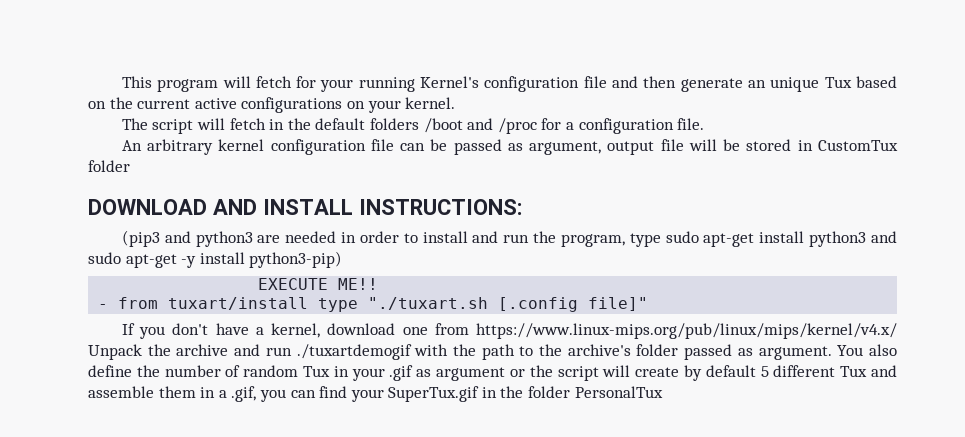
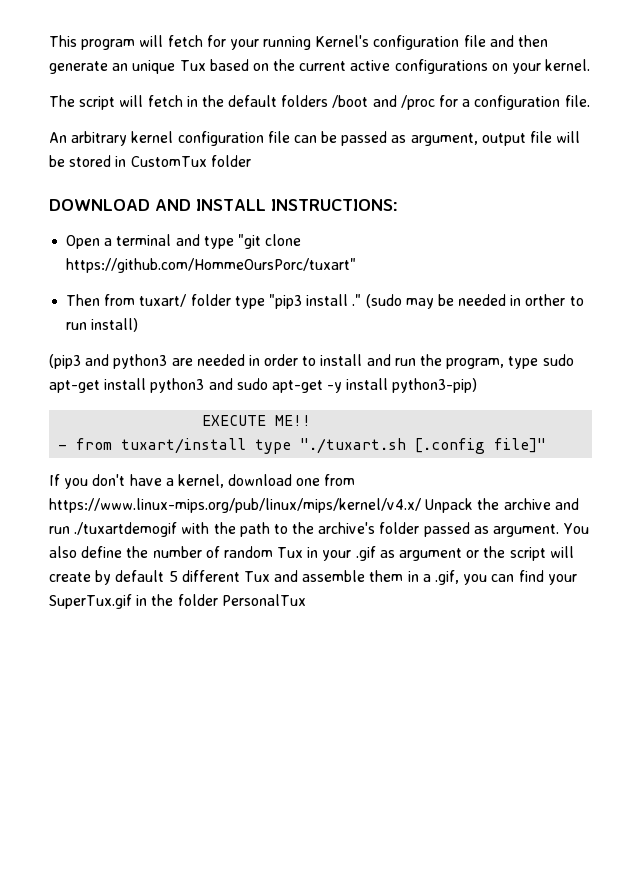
+ Open a terminal and type "git clone https://github.com/HommeOursPorc/tuxart"
+ Then from tuxart/ folder type "pip3 install ." (sudo may be needed in orther to run install)

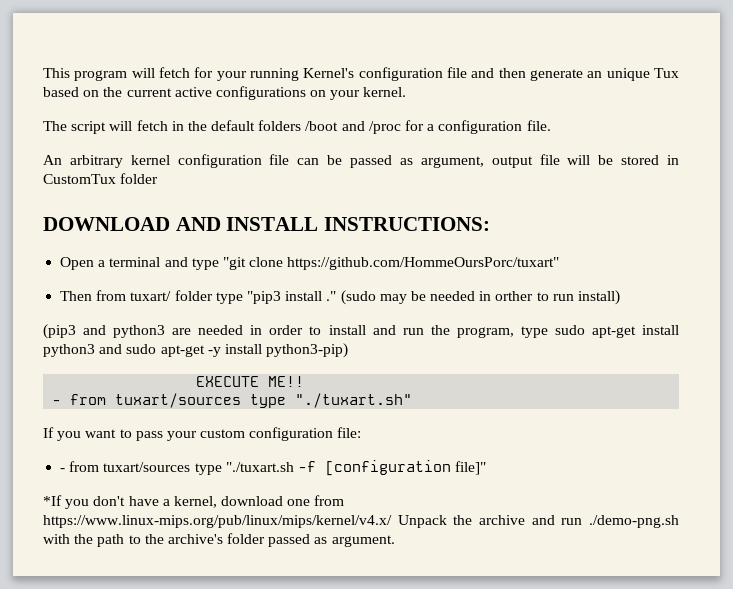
- - from tuxart/install type "./tuxart.sh [.config file]"
+ - from tuxart/sources type "./tuxart.sh"
+ If you want to pass your custom configuration file:
+ - from tuxart/sources type "./tuxart.sh -f [configuration file]"
- If you don't have a kernel, download one from https://www.linux-mips.org/pub/linux/mips/kernel/v4.x/ Unpack the archive and run ./tuxartdemogif with the path to the archive's folder passed as argument. You also define the number of random Tux in your .gif as argument or the script will create by default 5 different Tux and assemble them in a .gif, you can find your SuperTux.gif in the folder PersonalTux
+ *If you don't have a kernel, download one from https://www.linux-mips.org/pub/linux/mips/kernel/v4.x/ Unpack the archive and run ./demo-png.sh with the path to the archive's folder passed as argument.

